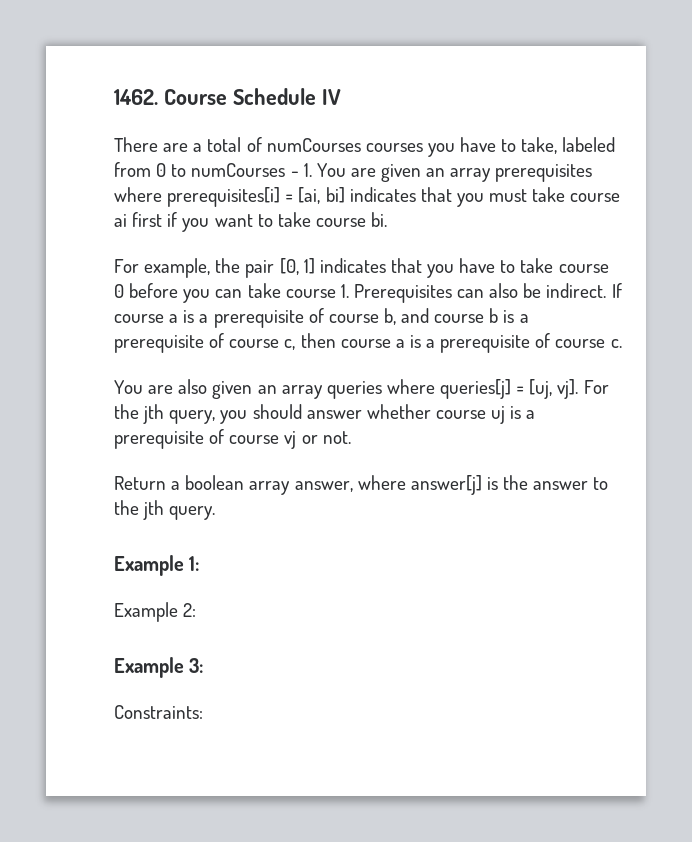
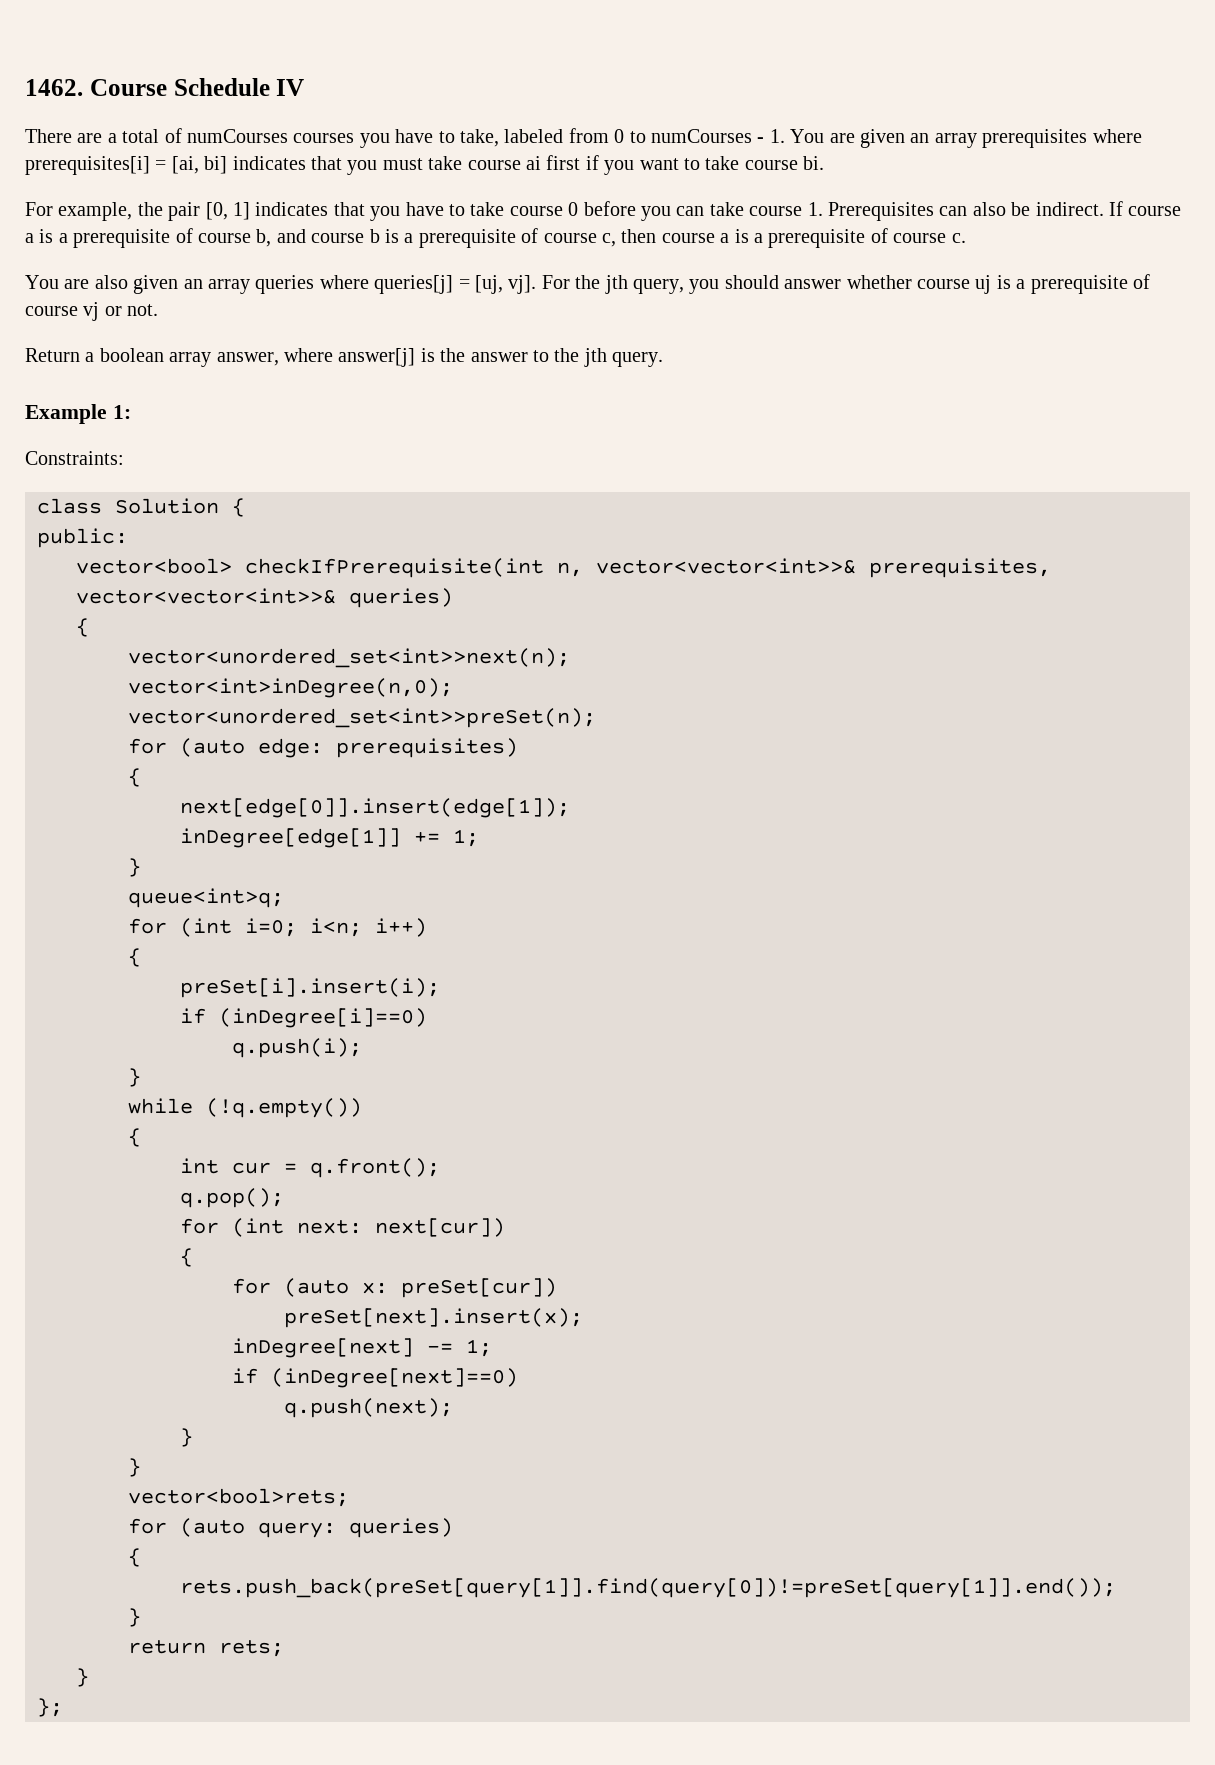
- Example 2:
- Example 3:
  Constraints:
+ class Solution {
+ public:
+ vector<bool> checkIfPrerequisite(int n, vector<vector<int>>& prerequisites, vector<vector<int>>& queries)
+ {
+ vector<unordered_set<int>>next(n);
+ vector<int>inDegree(n,0);
+ vector<unordered_set<int>>preSet(n);
+ for (auto edge: prerequisites)
+ {
+ next[edge[0]].insert(edge[1]);
+ inDegree[edge[1]] += 1;
+ }
+ queue<int>q;
+ for (int i=0; i<n; i++)
+ {
+ preSet[i].insert(i);
+ if (inDegree[i]==0)
+ q.push(i);
+ }
+ while (!q.empty())
+ {
+ int cur = q.front();
+ q.pop();
+ for (int next: next[cur])
+ {
+ for (auto x: preSet[cur])
+ preSet[next].insert(x);
+ inDegree[next] -= 1;
+ if (inDegree[next]==0)
+ q.push(next);
+ }
+ }
+ vector<bool>rets;
+ for (auto query: queries)
+ {
+ rets.push_back(preSet[query[1]].find(query[0])!=preSet[query[1]].end());
+ }
+ return rets;
+ }
+ };

